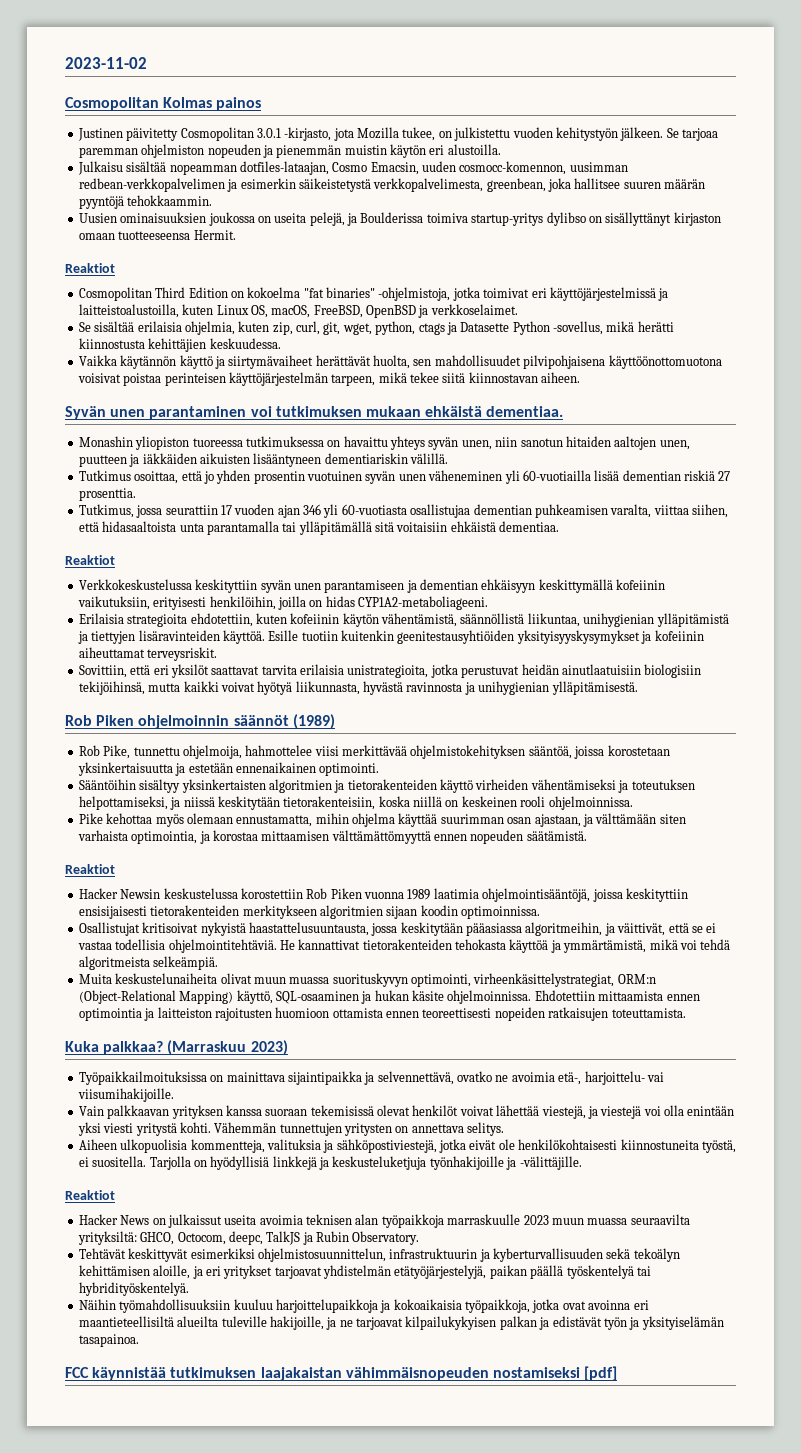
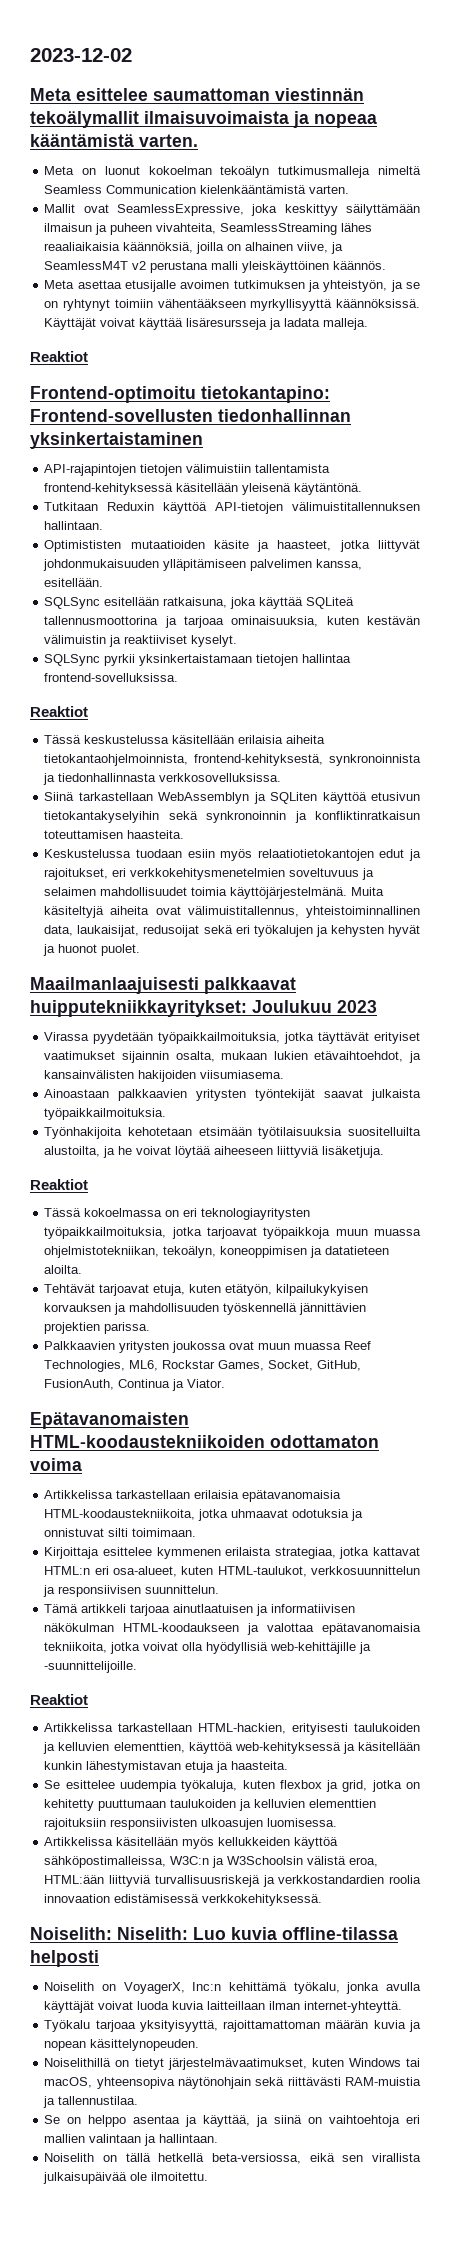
- 2023-11-02
- Cosmopolitan Kolmas painos
- Justinen päivitetty Cosmopolitan 3.0.1 -kirjasto, jota Mozilla tukee, on julkistettu vuoden kehitystyön jälkeen. Se tarjoaa paremman ohjelmiston nopeuden ja pienemmän muistin käytön eri alustoilla.
- Julkaisu sisältää nopeamman dotfiles-lataajan, Cosmo Emacsin, uuden cosmocc-komennon, uusimman redbean-verkkopalvelimen ja esimerkin säikeistetystä verkkopalvelimesta, greenbean, joka hallitsee suuren määrän pyyntöjä tehokkaammin.
- Uusien ominaisuuksien joukossa on useita pelejä, ja Boulderissa toimiva startup-yritys dylibso on sisällyttänyt kirjaston omaan tuotteeseensa Hermit.
+ 2023-12-02
+ Meta esittelee saumattoman viestinnän tekoälymallit ilmaisuvoimaista ja nopeaa kääntämistä varten.
+ Meta on luonut kokoelman tekoälyn tutkimusmalleja nimeltä Seamless Communication kielenkääntämistä varten.
+ Mallit ovat SeamlessExpressive, joka keskittyy säilyttämään ilmaisun ja puheen vivahteita, SeamlessStreaming lähes reaaliaikaisia käännöksiä, joilla on alhainen viive, ja SeamlessM4T v2 perustana malli yleiskäyttöinen käännös.
+ Meta asettaa etusijalle avoimen tutkimuksen ja yhteistyön, ja se on ryhtynyt toimiin vähentääkseen myrkyllisyyttä käännöksissä. Käyttäjät voivat käyttää lisäresursseja ja ladata malleja.
  Reaktiot
- Cosmopolitan Third Edition on kokoelma "fat binaries" -ohjelmistoja, jotka toimivat eri käyttöjärjestelmissä ja laitteistoalustoilla, kuten Linux OS, macOS, FreeBSD, OpenBSD ja verkkoselaimet.
- Se sisältää erilaisia ohjelmia, kuten zip, curl, git, wget, python, ctags ja Datasette Python -sovellus, mikä herätti kiinnostusta kehittäjien keskuudessa.
- Vaikka käytännön käyttö ja siirtymävaiheet herättävät huolta, sen mahdollisuudet pilvipohjaisena käyttöönottomuotona voisivat poistaa perinteisen käyttöjärjestelmän tarpeen, mikä tekee siitä kiinnostavan aiheen.
- Syvän unen parantaminen voi tutkimuksen mukaan ehkäistä dementiaa.
- Monashin yliopiston tuoreessa tutkimuksessa on havaittu yhteys syvän unen, niin sanotun hitaiden aaltojen unen, puutteen ja iäkkäiden aikuisten lisääntyneen dementiariskin välillä.
- Tutkimus osoittaa, että jo yhden prosentin vuotuinen syvän unen väheneminen yli 60-vuotiailla lisää dementian riskiä 27 prosenttia.
- Tutkimus, jossa seurattiin 17 vuoden ajan 346 yli 60-vuotiasta osallistujaa dementian puhkeamisen varalta, viittaa siihen, että hidasaaltoista unta parantamalla tai ylläpitämällä sitä voitaisiin ehkäistä dementiaa.
+ Frontend-optimoitu tietokantapino: Frontend-sovellusten tiedonhallinnan yksinkertaistaminen
+ API-rajapintojen tietojen välimuistiin tallentamista frontend-kehityksessä käsitellään yleisenä käytäntönä.
+ Tutkitaan Reduxin käyttöä API-tietojen välimuistitallennuksen hallintaan.
+ Optimististen mutaatioiden käsite ja haasteet, jotka liittyvät johdonmukaisuuden ylläpitämiseen palvelimen kanssa, esitellään.
+ SQLSync esitellään ratkaisuna, joka käyttää SQLiteä tallennusmoottorina ja tarjoaa ominaisuuksia, kuten kestävän välimuistin ja reaktiiviset kyselyt.
+ SQLSync pyrkii yksinkertaistamaan tietojen hallintaa frontend-sovelluksissa.
  Reaktiot
- Verkkokeskustelussa keskityttiin syvän unen parantamiseen ja dementian ehkäisyyn keskittymällä kofeiinin vaikutuksiin, erityisesti henkilöihin, joilla on hidas CYP1A2-metaboliageeni.
- Erilaisia strategioita ehdotettiin, kuten kofeiinin käytön vähentämistä, säännöllistä liikuntaa, unihygienian ylläpitämistä ja tiettyjen lisäravinteiden käyttöä. Esille tuotiin kuitenkin geenitestausyhtiöiden yksityisyyskysymykset ja kofeiinin aiheuttamat terveysriskit.
- Sovittiin, että eri yksilöt saattavat tarvita erilaisia unistrategioita, jotka perustuvat heidän ainutlaatuisiin biologisiin tekijöihinsä, mutta kaikki voivat hyötyä liikunnasta, hyvästä ravinnosta ja unihygienian ylläpitämisestä.
- Rob Piken ohjelmoinnin säännöt (1989)
- Rob Pike, tunnettu ohjelmoija, hahmottelee viisi merkittävää ohjelmistokehityksen sääntöä, joissa korostetaan yksinkertaisuutta ja estetään ennenaikainen optimointi.
- Sääntöihin sisältyy yksinkertaisten algoritmien ja tietorakenteiden käyttö virheiden vähentämiseksi ja toteutuksen helpottamiseksi, ja niissä keskitytään tietorakenteisiin, koska niillä on keskeinen rooli ohjelmoinnissa.
- Pike kehottaa myös olemaan ennustamatta, mihin ohjelma käyttää suurimman osan ajastaan, ja välttämään siten varhaista optimointia, ja korostaa mittaamisen välttämättömyyttä ennen nopeuden säätämistä.
+ Tässä keskustelussa käsitellään erilaisia aiheita tietokantaohjelmoinnista, frontend-kehityksestä, synkronoinnista ja tiedonhallinnasta verkkosovelluksissa.
+ Siinä tarkastellaan WebAssemblyn ja SQLiten käyttöä etusivun tietokantakyselyihin sekä synkronoinnin ja konfliktinratkaisun toteuttamisen haasteita.
+ Keskustelussa tuodaan esiin myös relaatiotietokantojen edut ja rajoitukset, eri verkkokehitysmenetelmien soveltuvuus ja selaimen mahdollisuudet toimia käyttöjärjestelmänä. Muita käsiteltyjä aiheita ovat välimuistitallennus, yhteistoiminnallinen data, laukaisijat, redusoijat sekä eri työkalujen ja kehysten hyvät ja huonot puolet.
+ Maailmanlaajuisesti palkkaavat huipputekniikkayritykset: Joulukuu 2023
+ Virassa pyydetään työpaikkailmoituksia, jotka täyttävät erityiset vaatimukset sijainnin osalta, mukaan lukien etävaihtoehdot, ja kansainvälisten hakijoiden viisumiasema.
+ Ainoastaan palkkaavien yritysten työntekijät saavat julkaista työpaikkailmoituksia.
+ Työnhakijoita kehotetaan etsimään työtilaisuuksia suositelluilta alustoilta, ja he voivat löytää aiheeseen liittyviä lisäketjuja.
  Reaktiot
- Hacker Newsin keskustelussa korostettiin Rob Piken vuonna 1989 laatimia ohjelmointisääntöjä, joissa keskityttiin ensisijaisesti tietorakenteiden merkitykseen algoritmien sijaan koodin optimoinnissa.
- Osallistujat kritisoivat nykyistä haastattelusuuntausta, jossa keskitytään pääasiassa algoritmeihin, ja väittivät, että se ei vastaa todellisia ohjelmointitehtäviä. He kannattivat tietorakenteiden tehokasta käyttöä ja ymmärtämistä, mikä voi tehdä algoritmeista selkeämpiä.
- Muita keskustelunaiheita olivat muun muassa suorituskyvyn optimointi, virheenkäsittelystrategiat, ORM:n (Object-Relational Mapping) käyttö, SQL-osaaminen ja hukan käsite ohjelmoinnissa. Ehdotettiin mittaamista ennen optimointia ja laitteiston rajoitusten huomioon ottamista ennen teoreettisesti nopeiden ratkaisujen toteuttamista.
- Kuka palkkaa? (Marraskuu 2023)
- Työpaikkailmoituksissa on mainittava sijaintipaikka ja selvennettävä, ovatko ne avoimia etä-, harjoittelu- vai viisumihakijoille.
- Vain palkkaavan yrityksen kanssa suoraan tekemisissä olevat henkilöt voivat lähettää viestejä, ja viestejä voi olla enintään yksi viesti yritystä kohti. Vähemmän tunnettujen yritysten on annettava selitys.
- Aiheen ulkopuolisia kommentteja, valituksia ja sähköpostiviestejä, jotka eivät ole henkilökohtaisesti kiinnostuneita työstä, ei suositella. Tarjolla on hyödyllisiä linkkejä ja keskusteluketjuja työnhakijoille ja -välittäjille.
+ Tässä kokoelmassa on eri teknologiayritysten työpaikkailmoituksia, jotka tarjoavat työpaikkoja muun muassa ohjelmistotekniikan, tekoälyn, koneoppimisen ja datatieteen aloilta.
+ Tehtävät tarjoavat etuja, kuten etätyön, kilpailukykyisen korvauksen ja mahdollisuuden työskennellä jännittävien projektien parissa.
+ Palkkaavien yritysten joukossa ovat muun muassa Reef Technologies, ML6, Rockstar Games, Socket, GitHub, FusionAuth, Continua ja Viator.
+ Epätavanomaisten HTML-koodaustekniikoiden odottamaton voima
+ Artikkelissa tarkastellaan erilaisia epätavanomaisia HTML-koodaustekniikoita, jotka uhmaavat odotuksia ja onnistuvat silti toimimaan.
+ Kirjoittaja esittelee kymmenen erilaista strategiaa, jotka kattavat HTML:n eri osa-alueet, kuten HTML-taulukot, verkkosuunnittelun ja responsiivisen suunnittelun.
+ Tämä artikkeli tarjoaa ainutlaatuisen ja informatiivisen näkökulman HTML-koodaukseen ja valottaa epätavanomaisia tekniikoita, jotka voivat olla hyödyllisiä web-kehittäjille ja -suunnittelijoille.
  Reaktiot
- Hacker News on julkaissut useita avoimia teknisen alan työpaikkoja marraskuulle 2023 muun muassa seuraavilta yrityksiltä: GHCO, Octocom, deepc, TalkJS ja Rubin Observatory.
- Tehtävät keskittyvät esimerkiksi ohjelmistosuunnittelun, infrastruktuurin ja kyberturvallisuuden sekä tekoälyn kehittämisen aloille, ja eri yritykset tarjoavat yhdistelmän etätyöjärjestelyjä, paikan päällä työskentelyä tai hybridityöskentelyä.
- Näihin työmahdollisuuksiin kuuluu harjoittelupaikkoja ja kokoaikaisia työpaikkoja, jotka ovat avoinna eri maantieteellisiltä alueilta tuleville hakijoille, ja ne tarjoavat kilpailukykyisen palkan ja edistävät työn ja yksityiselämän tasapainoa.
- FCC käynnistää tutkimuksen laajakaistan vähimmäisnopeuden nostamiseksi [pdf]
+ Artikkelissa tarkastellaan HTML-hackien, erityisesti taulukoiden ja kelluvien elementtien, käyttöä web-kehityksessä ja käsitellään kunkin lähestymistavan etuja ja haasteita.
+ Se esittelee uudempia työkaluja, kuten flexbox ja grid, jotka on kehitetty puuttumaan taulukoiden ja kelluvien elementtien rajoituksiin responsiivisten ulkoasujen luomisessa.
+ Artikkelissa käsitellään myös kellukkeiden käyttöä sähköpostimalleissa, W3C:n ja W3Schoolsin välistä eroa, HTML:ään liittyviä turvallisuusriskejä ja verkkostandardien roolia innovaation edistämisessä verkkokehityksessä.
+ Noiselith: Niselith: Luo kuvia offline-tilassa helposti
+ Noiselith on VoyagerX, Inc:n kehittämä työkalu, jonka avulla käyttäjät voivat luoda kuvia laitteillaan ilman internet-yhteyttä.
+ Työkalu tarjoaa yksityisyyttä, rajoittamattoman määrän kuvia ja nopean käsittelynopeuden.
+ Noiselithillä on tietyt järjestelmävaatimukset, kuten Windows tai macOS, yhteensopiva näytönohjain sekä riittävästi RAM-muistia ja tallennustilaa.
+ Se on helppo asentaa ja käyttää, ja siinä on vaihtoehtoja eri mallien valintaan ja hallintaan.
+ Noiselith on tällä hetkellä beta-versiossa, eikä sen virallista julkaisupäivää ole ilmoitettu.

